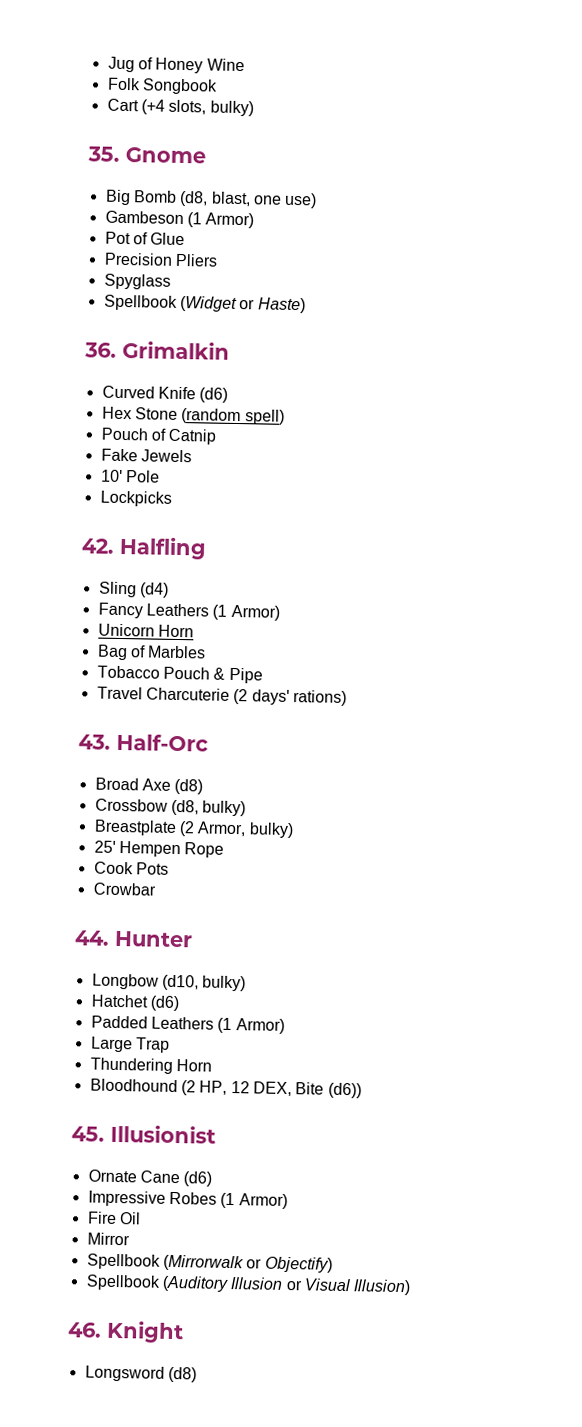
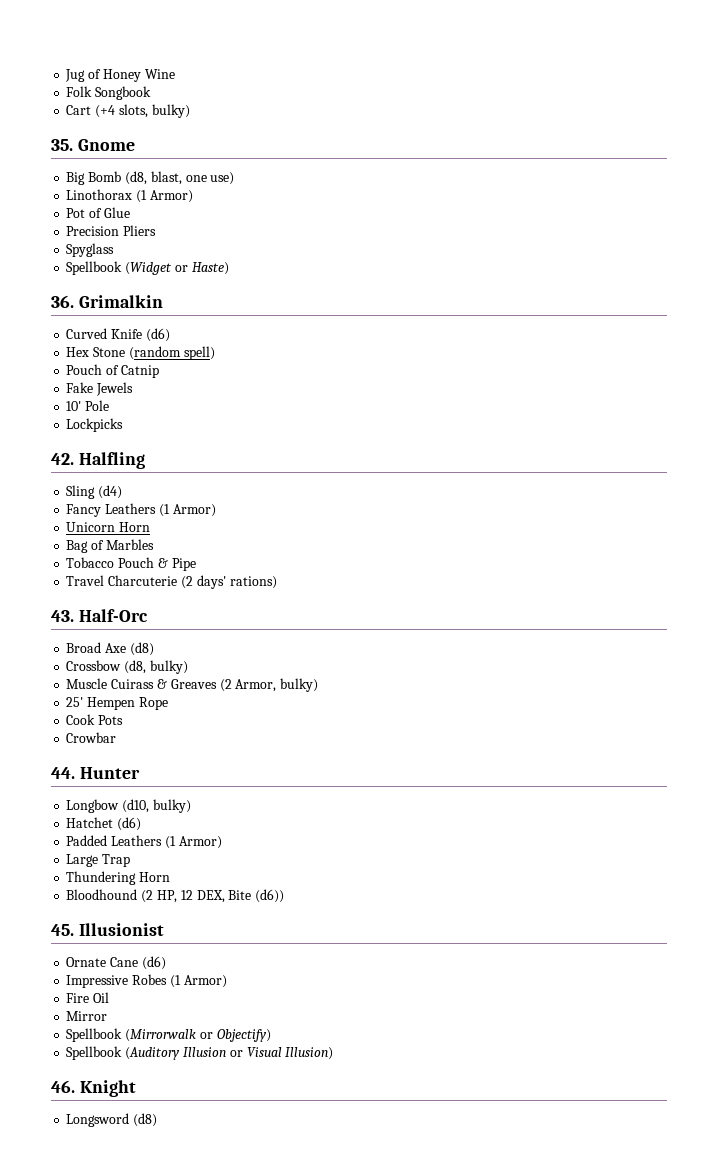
- Gambeson (1 Armor)
+ Linothorax (1 Armor)
- Breastplate (2 Armor, bulky)
+ Muscle Cuirass & Greaves (2 Armor, bulky)

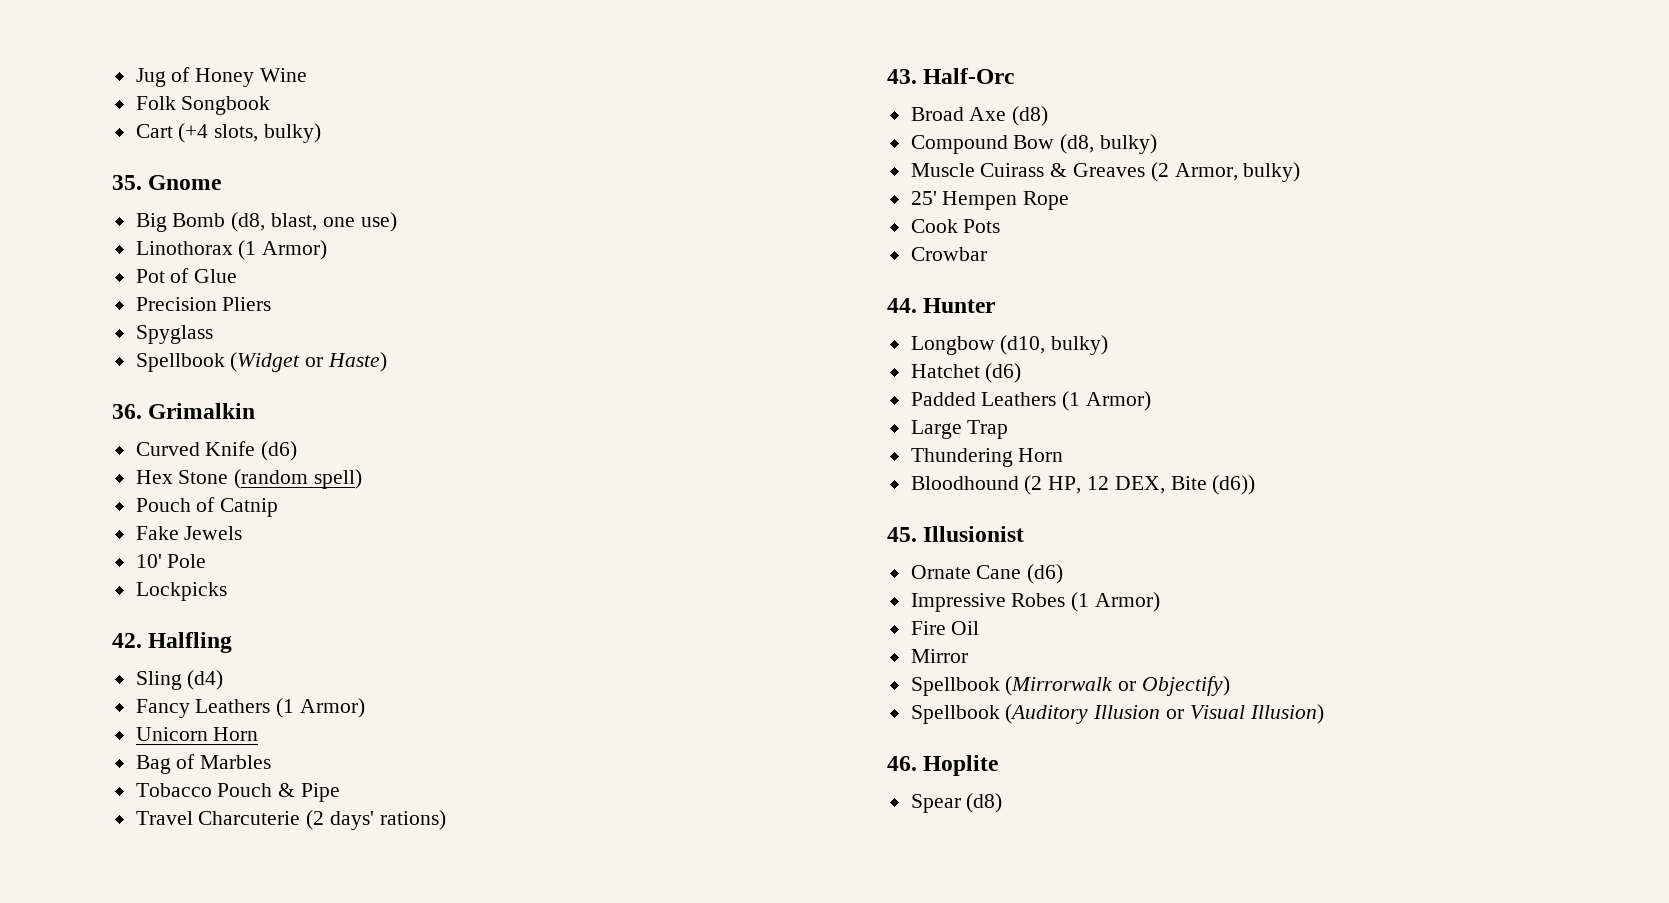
- Crossbow (d8, bulky)
+ Compound Bow (d8, bulky)
- 46. Knight
- Longsword (d8)
+ 46. Hoplite
+ Spear (d8)

